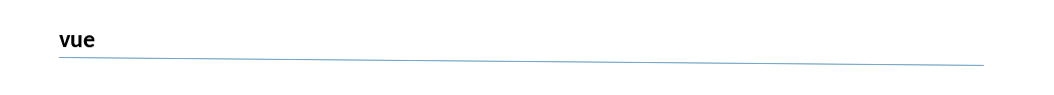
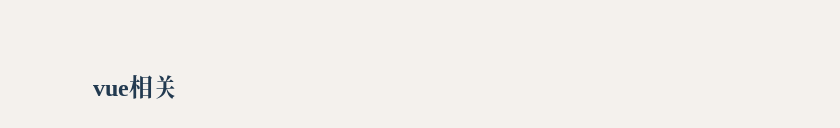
- vue
+ vue相关

